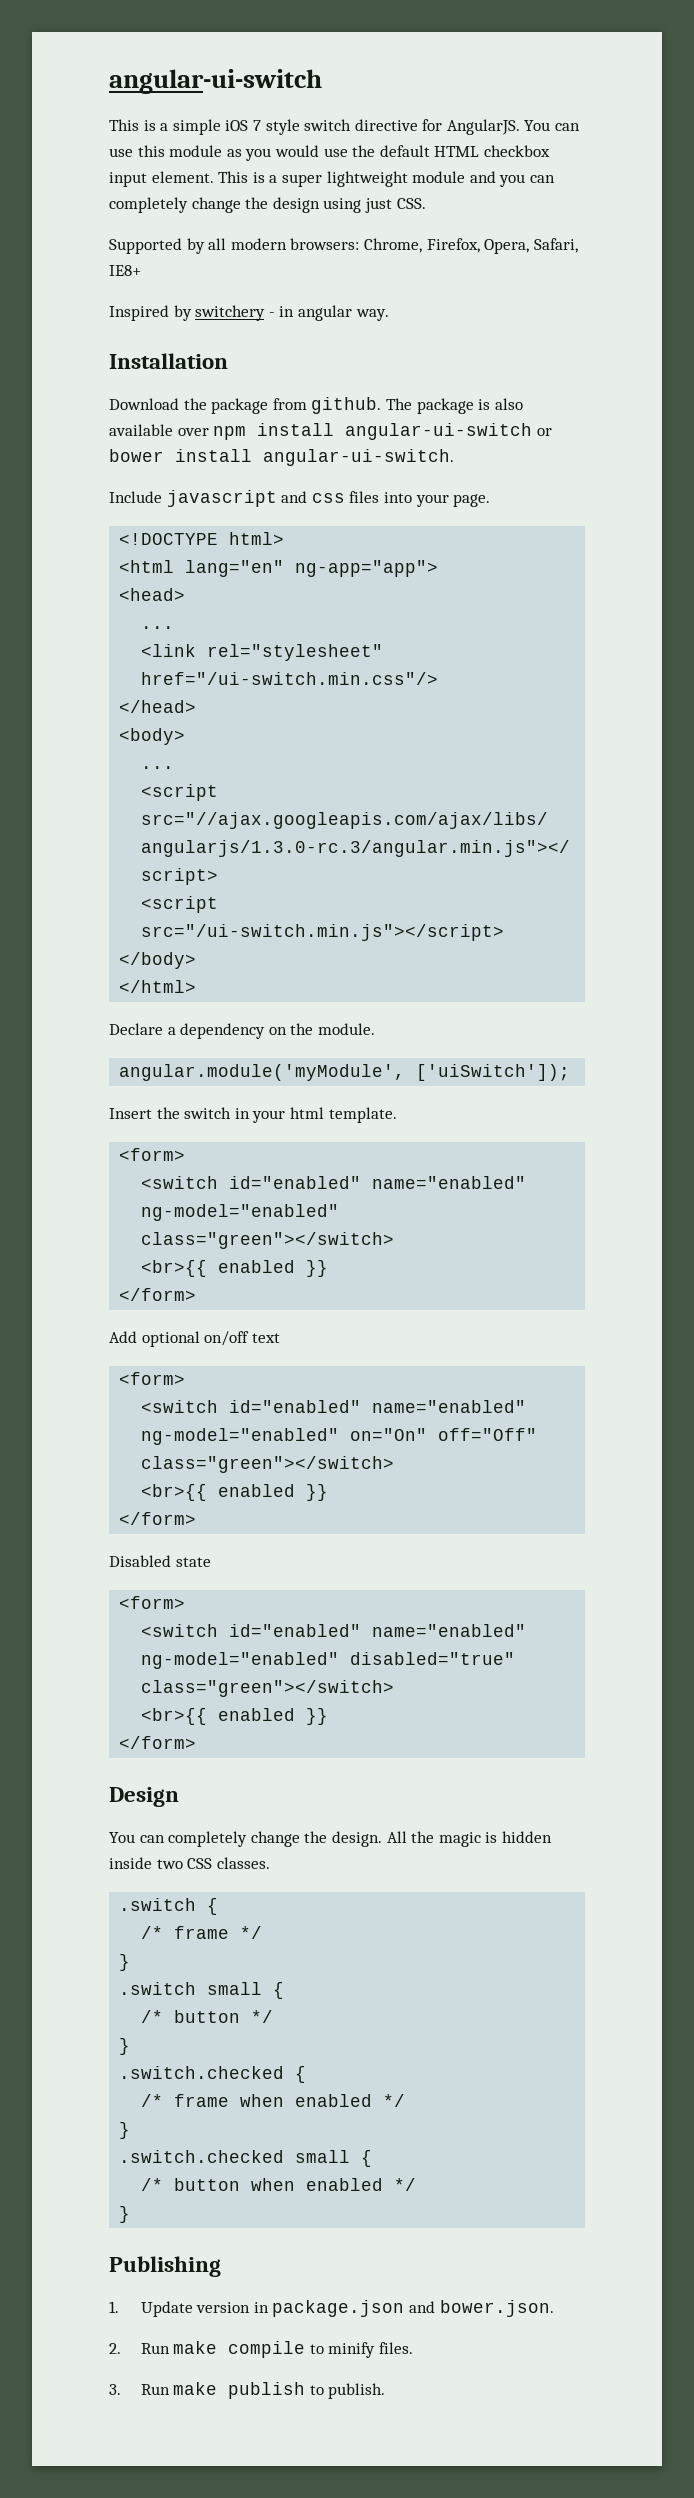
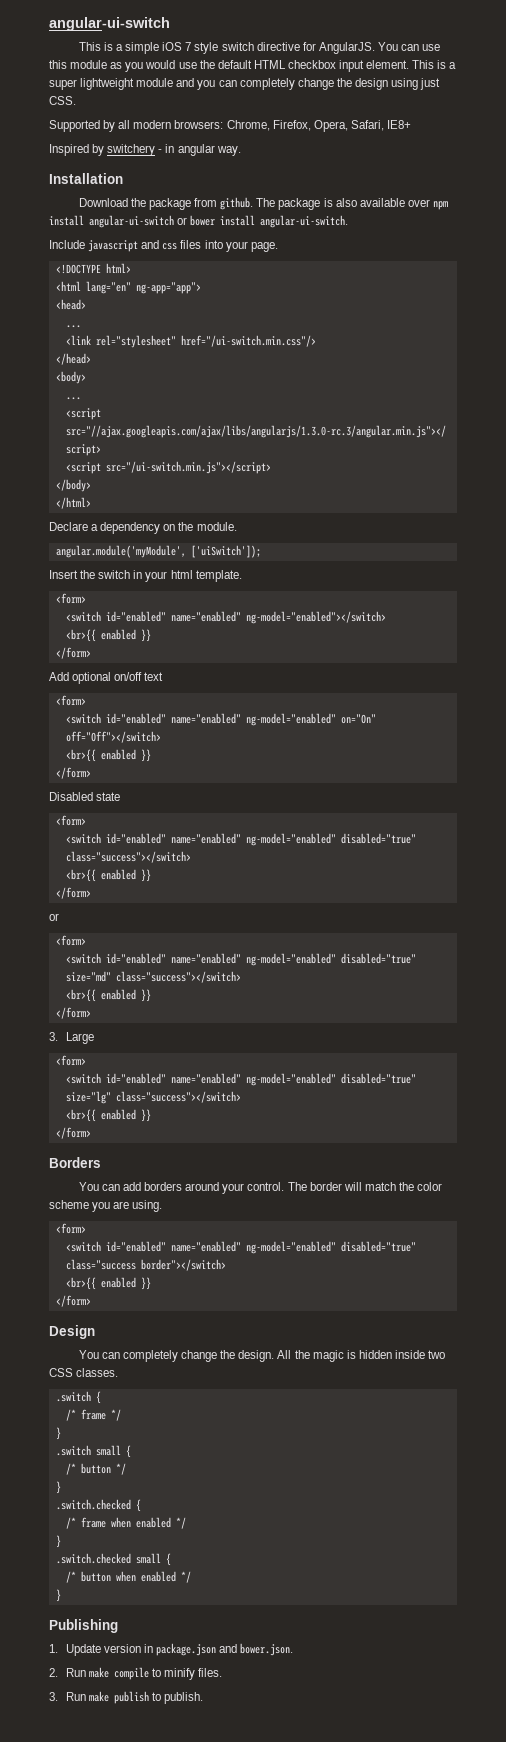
- <switch id="enabled" name="enabled" ng-model="enabled" class="green"></switch>
+ <switch id="enabled" name="enabled" ng-model="enabled"></switch>
- <switch id="enabled" name="enabled" ng-model="enabled" on="On" off="Off" class="green"></switch>
+ <switch id="enabled" name="enabled" ng-model="enabled" on="On" off="Off"></switch>
- <switch id="enabled" name="enabled" ng-model="enabled" disabled="true" class="green"></switch>
+ <switch id="enabled" name="enabled" ng-model="enabled" disabled="true" class="success"></switch>
+ <br>{{ enabled }}
+ </form>
+ or
+ <form>
+ <switch id="enabled" name="enabled" ng-model="enabled" disabled="true" size="md" class="success"></switch>
+ <br>{{ enabled }}
+ </form>
+ 3. Large
+ <form>
+ <switch id="enabled" name="enabled" ng-model="enabled" disabled="true" size="lg" class="success"></switch>
+ <br>{{ enabled }}
+ </form>
+ Borders
+ You can add borders around your control. The border will match the color scheme you are using.
+ <form>
+ <switch id="enabled" name="enabled" ng-model="enabled" disabled="true" class="success border"></switch>

